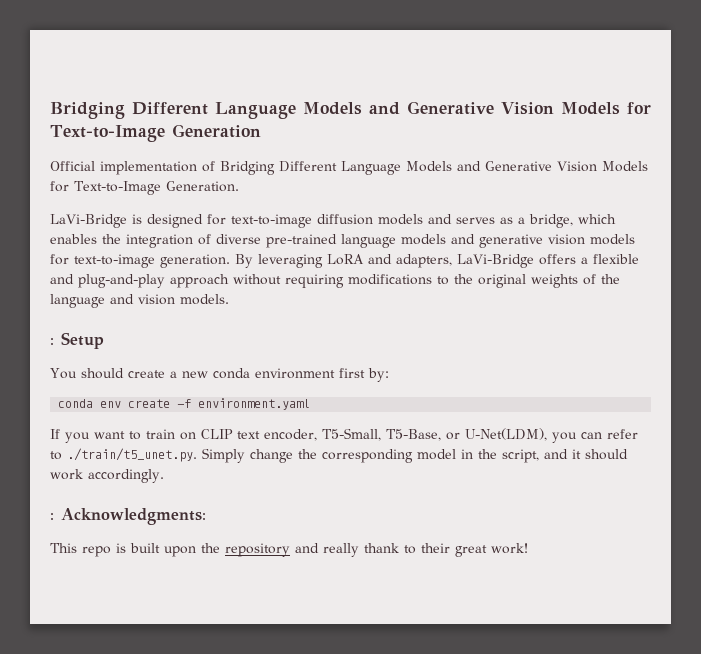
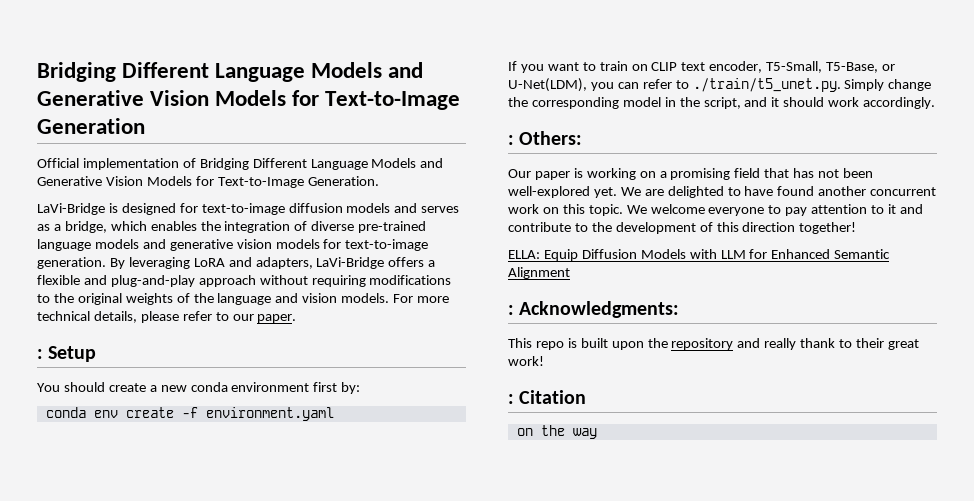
+ For more technical details, please refer to our paper.
+ : Others:
+ Our paper is working on a promising field that has not been well-explored yet. We are delighted to have found another concurrent work on this topic. We welcome everyone to pay attention to it and contribute to the development of this direction together!
+ ELLA: Equip Diffusion Models with LLM for Enhanced Semantic Alignment
+ : Citation
+ on the way

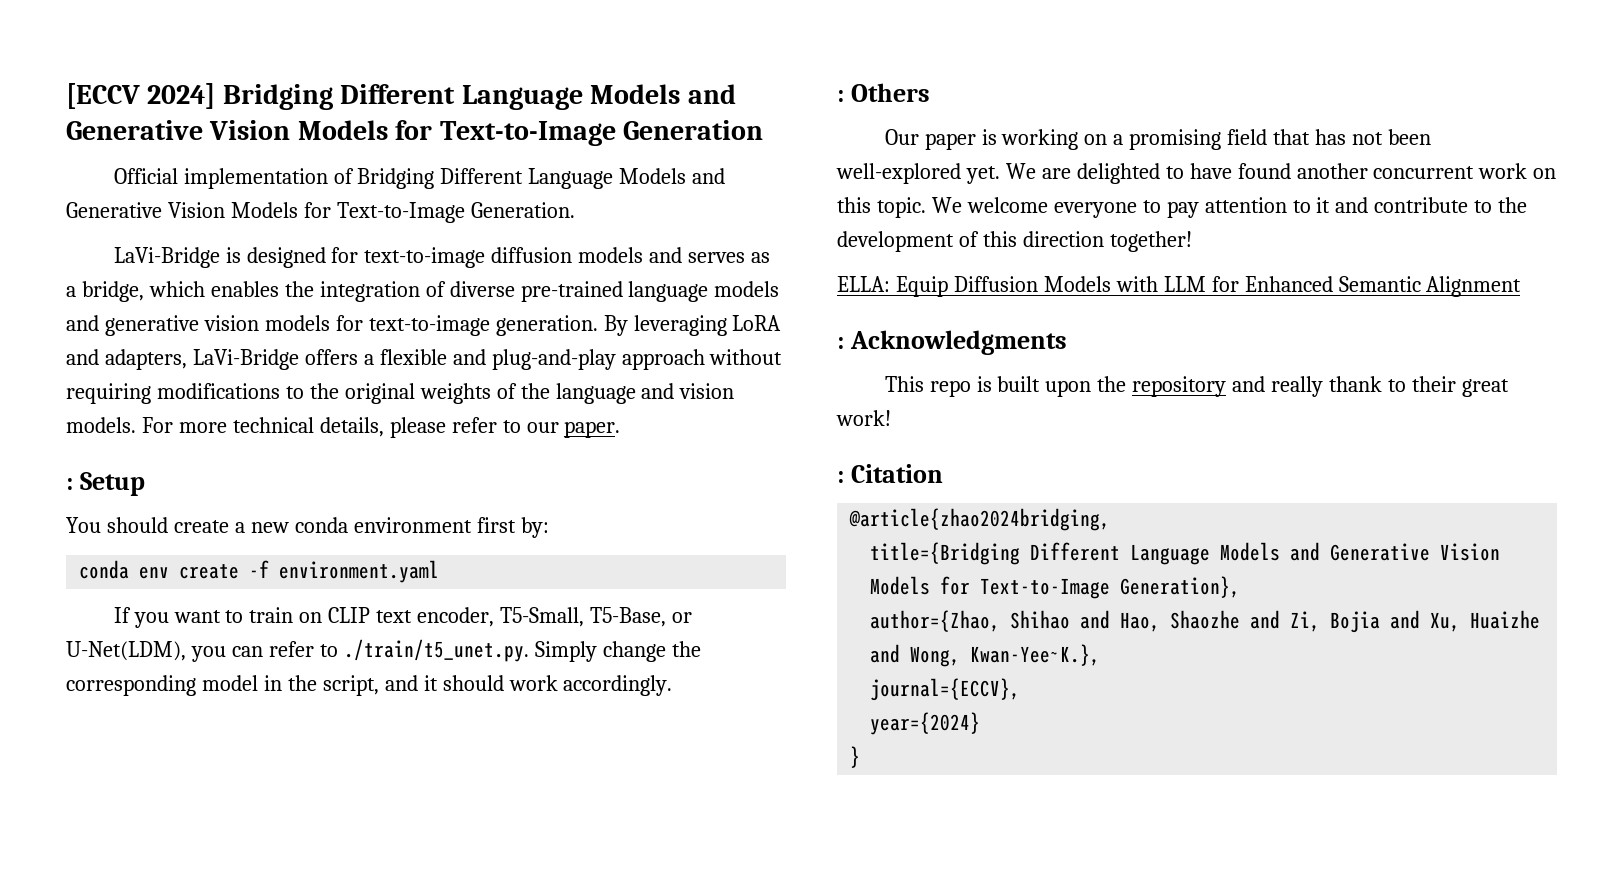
- Bridging Different Language Models and Generative Vision Models for Text-to-Image Generation
+ [ECCV 2024] Bridging Different Language Models and Generative Vision Models for Text-to-Image Generation
- : Others:
+ : Others
- : Acknowledgments:
+ : Acknowledgments
- on the way
+ @article{zhao2024bridging,
+ title={Bridging Different Language Models and Generative Vision Models for Text-to-Image Generation},
+ author={Zhao, Shihao and Hao, Shaozhe and Zi, Bojia and Xu, Huaizhe and Wong, Kwan-Yee~K.},
+ journal={ECCV},
+ year={2024}
+ }

